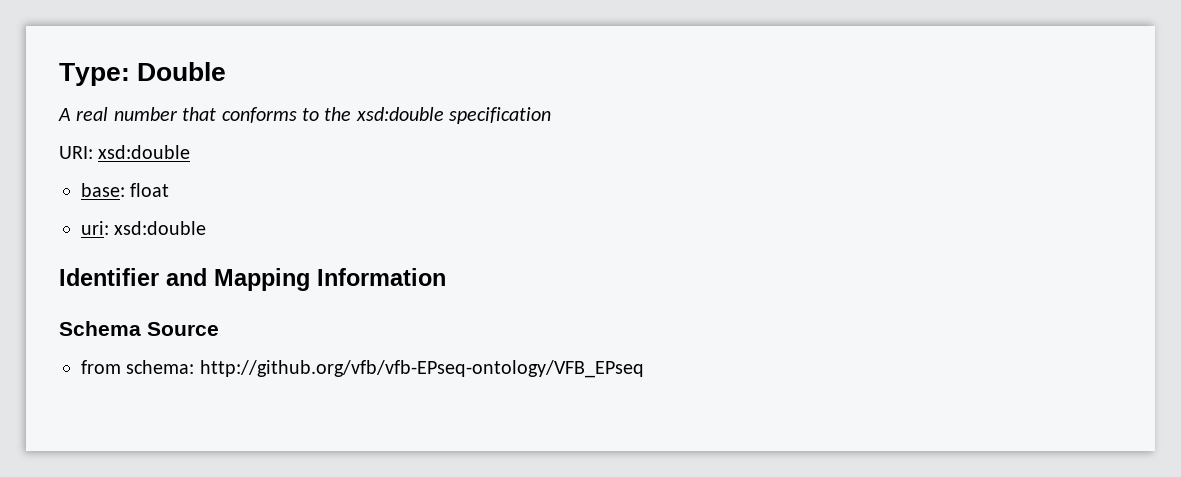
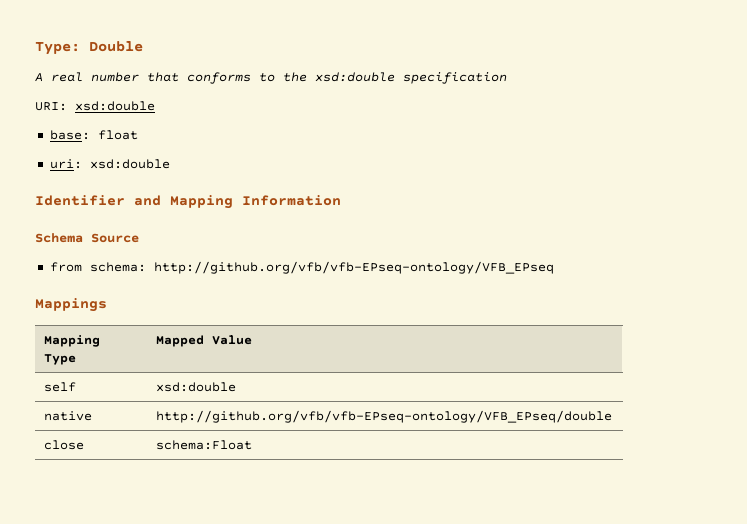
+ Mappings
+ Mapping Type | Mapped Value
+ self | xsd:double
+ native | http://github.org/vfb/vfb-EPseq-ontology/VFB_EPseq/double
+ close | schema:Float

